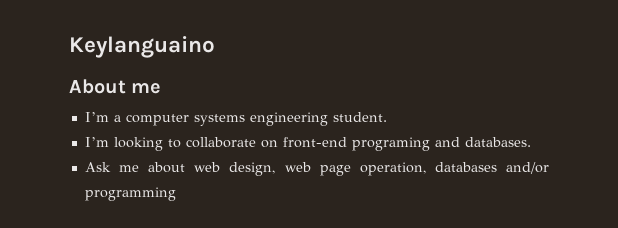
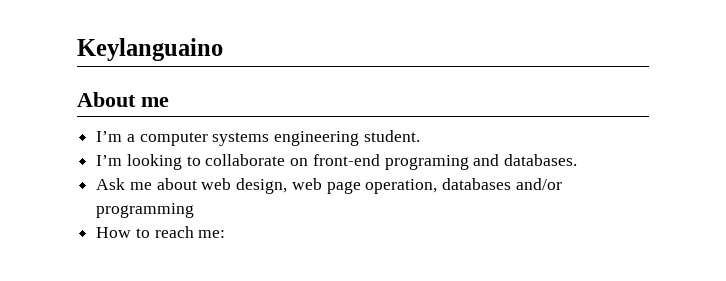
+ How to reach me:

